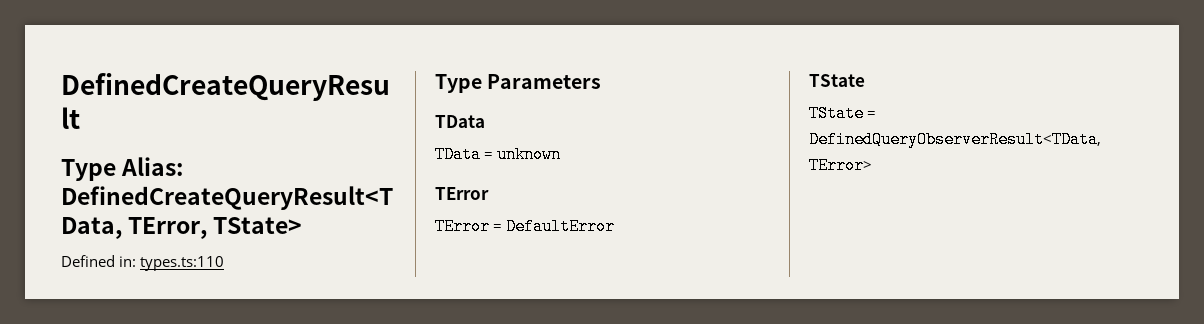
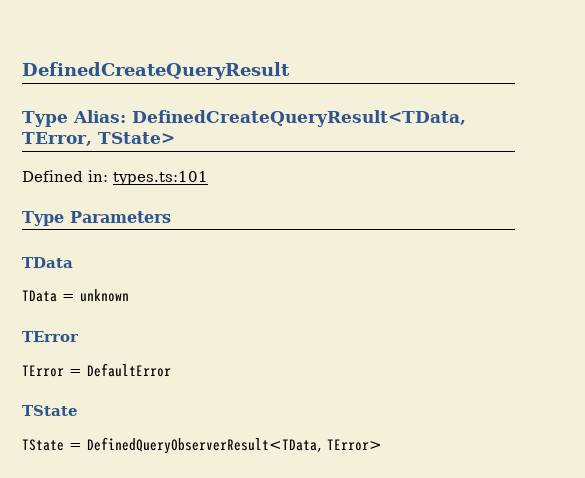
- Defined in: types.ts:110
+ Defined in: types.ts:101

